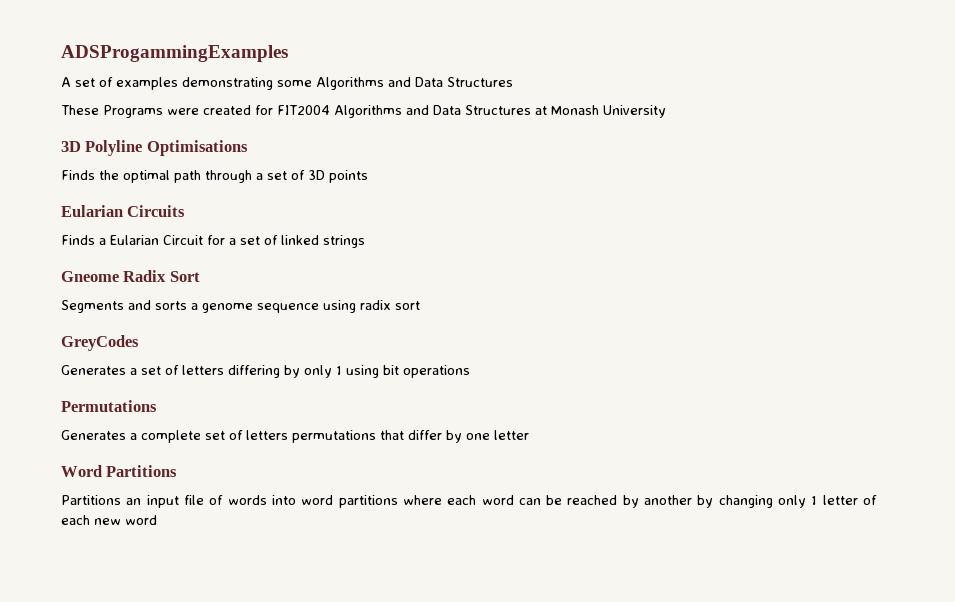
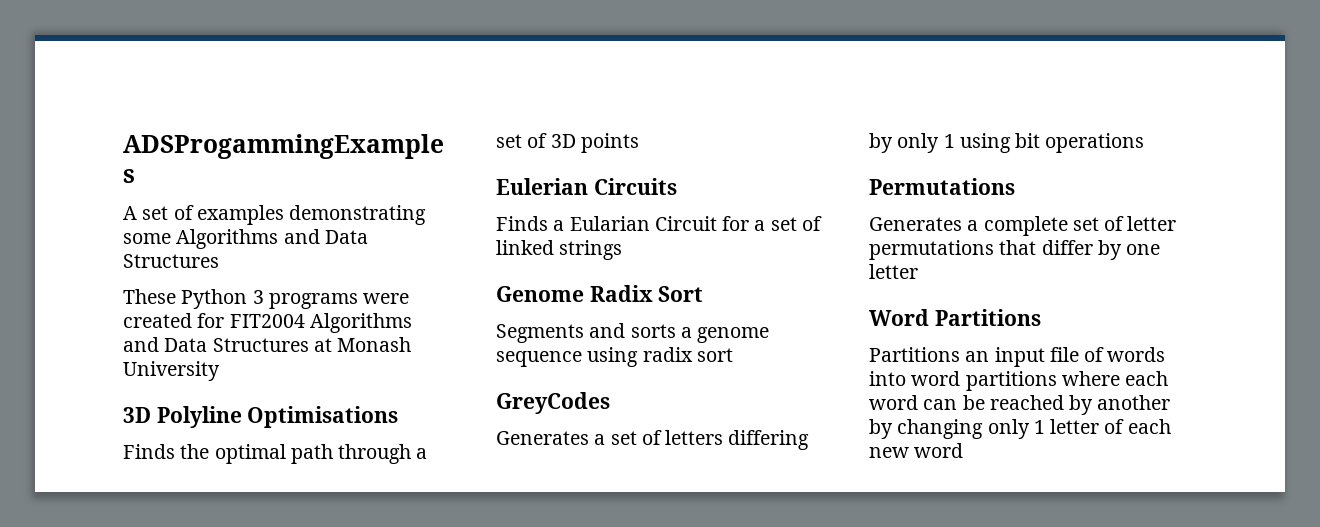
- These Programs were created for FIT2004 Algorithms and Data Structures at Monash University
+ These Python 3 programs were created for FIT2004 Algorithms and Data Structures at Monash University
- Eularian Circuits
+ Eulerian Circuits
- Gneome Radix Sort
+ Genome Radix Sort
- Generates a complete set of letters permutations that differ by one letter
+ Generates a complete set of letter permutations that differ by one letter

